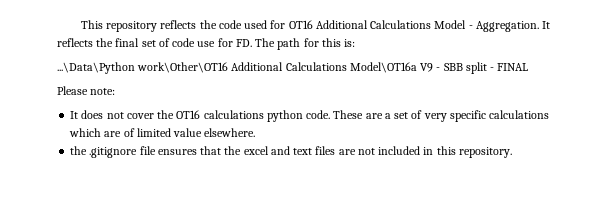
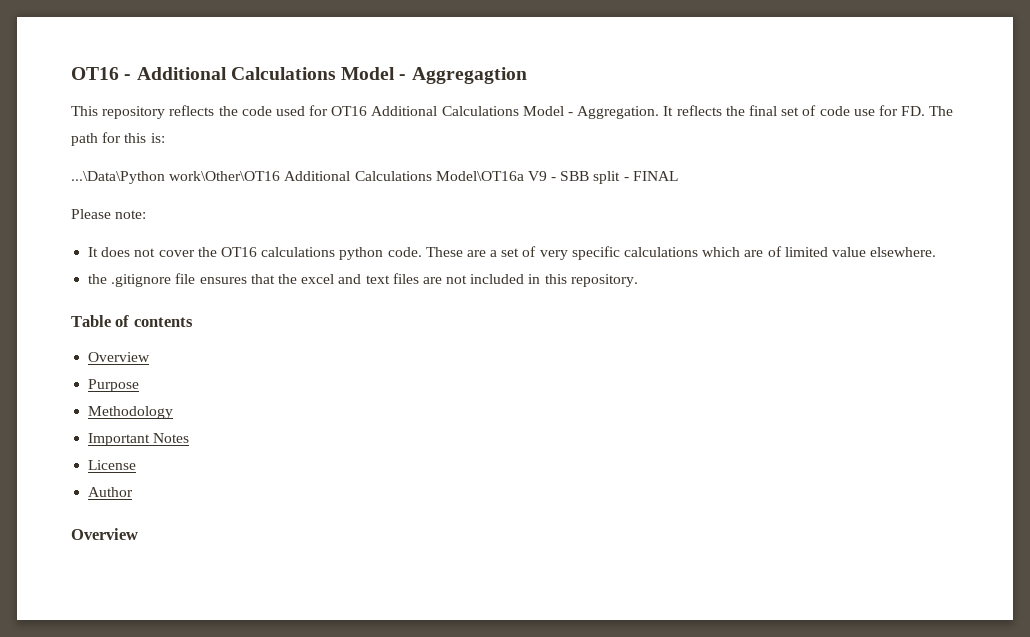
+ OT16 - Additional Calculations Model - Aggregagtion
+ Table of contents
+ Overview
+ Purpose
+ Methodology
+ Important Notes
+ License
+ Author
+ Overview

